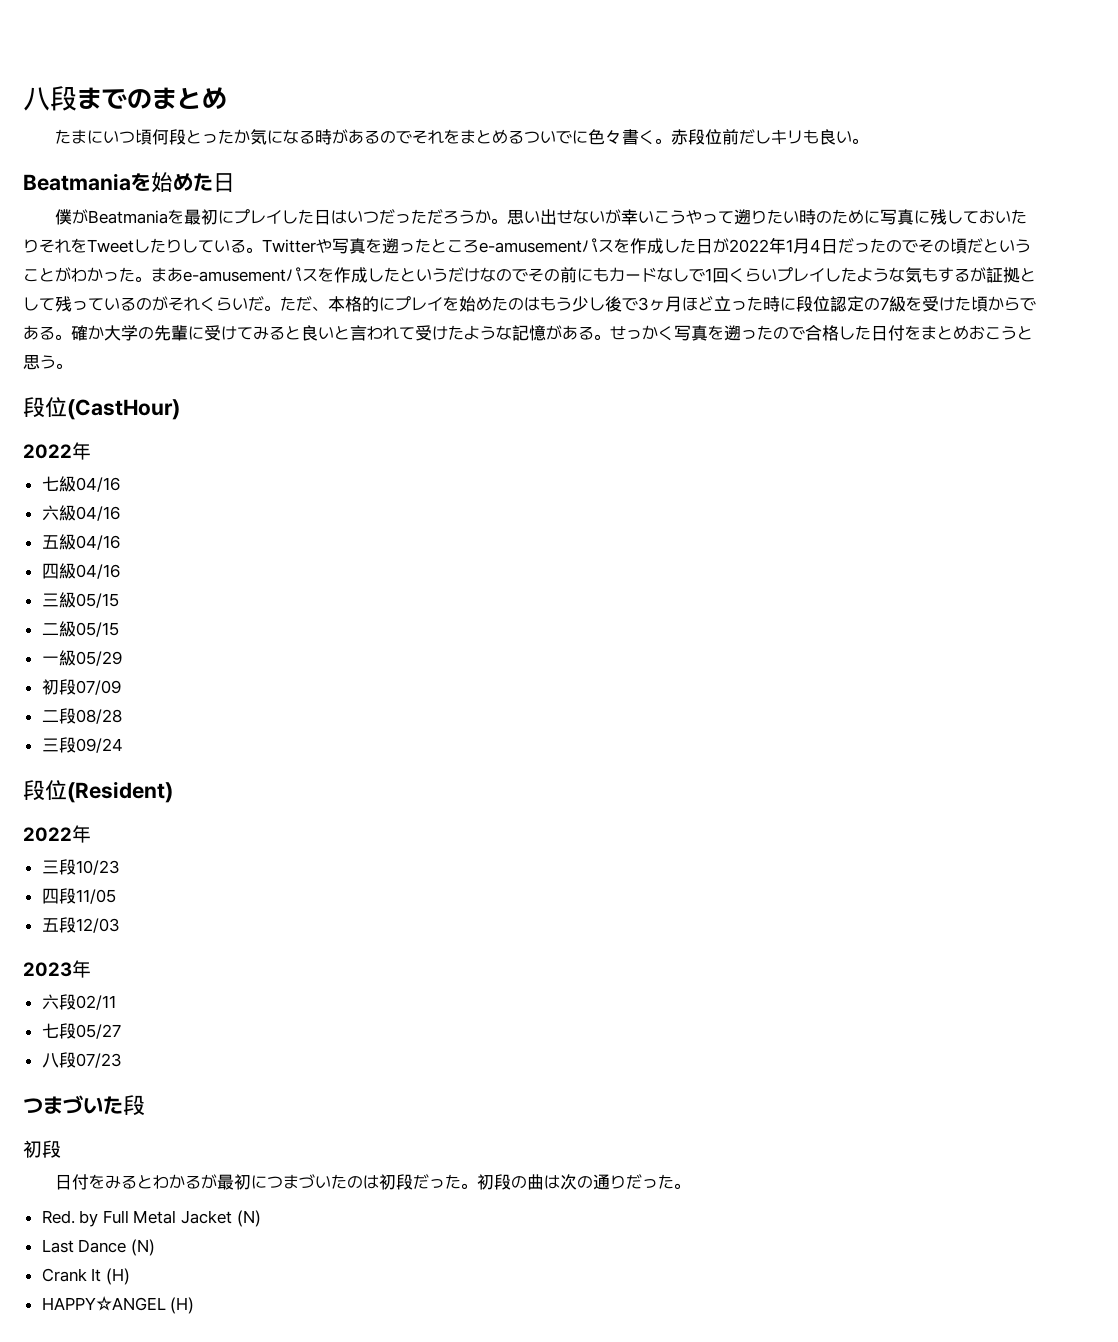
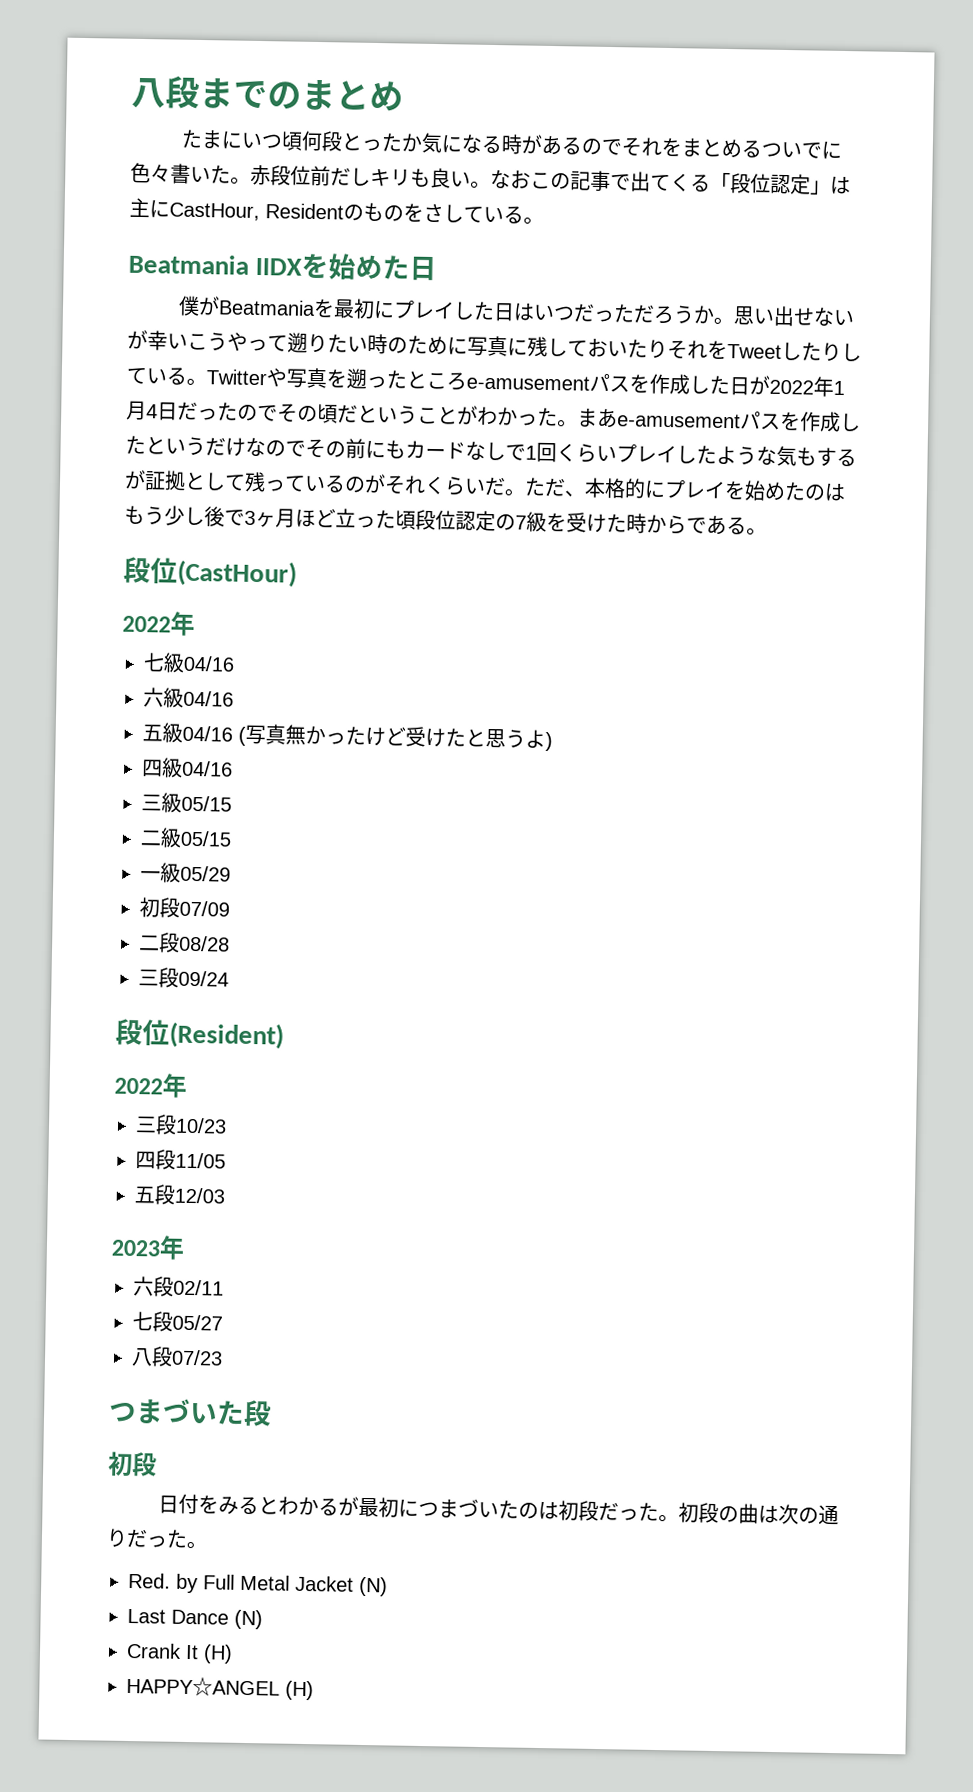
- たまにいつ頃何段とったか気になる時があるのでそれをまとめるついでに色々書く。
+ たまにいつ頃何段とったか気になる時があるのでそれをまとめるついでに色々書いた。
- 赤段位前だしキリも良い。
- Beatmaniaを始めた日
+ 赤段位前だしキリも良い。なおこの記事で出てくる「段位認定」は主にCastHour, Residentのものをさしている。
+ Beatmania IIDXを始めた日
- ただ、本格的にプレイを始めたのはもう少し後で3ヶ月ほど立った時に段位認定の7級を受けた頃からである。確か大学の先輩に受けてみると良いと言われて受けたような記憶がある。せっかく写真を遡ったので合格した日付をまとめおこうと思う。
+ ただ、本格的にプレイを始めたのはもう少し後で3ヶ月ほど立った頃段位認定の7級を受けた時からである。
- 五級04/16
+ 五級04/16 (写真無かったけど受けたと思うよ)

